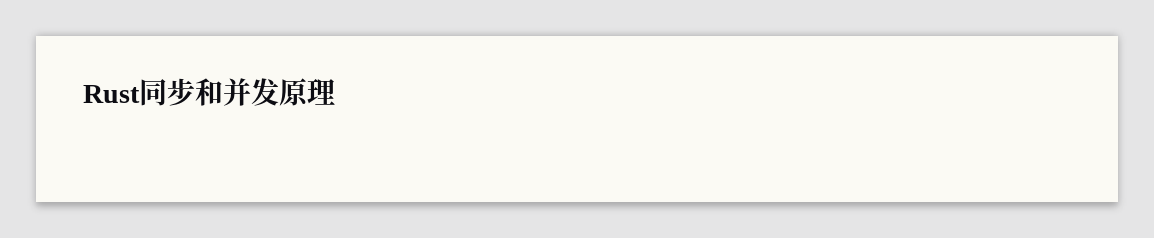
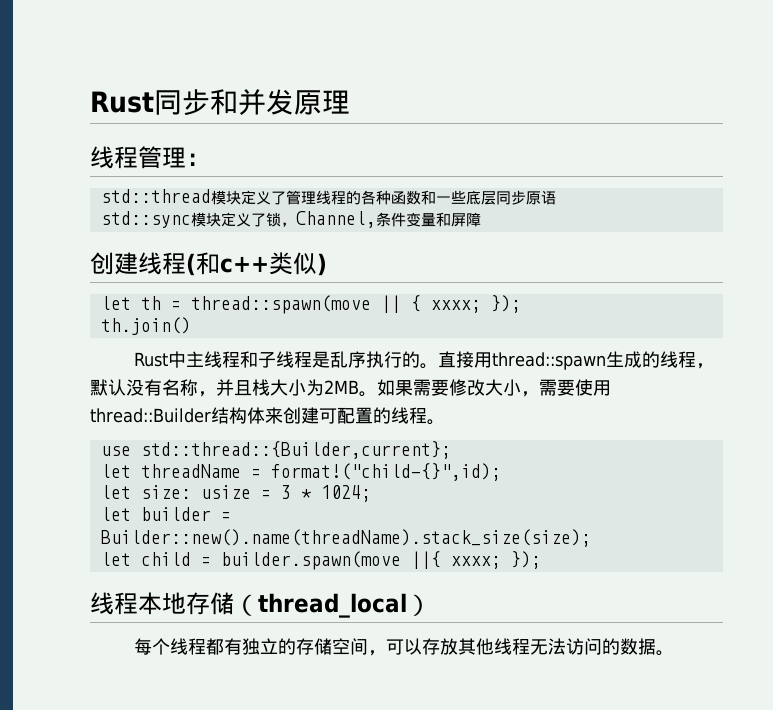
+ 线程管理：
+ std::thread模块定义了管理线程的各种函数和一些底层同步原语
+ std::sync模块定义了锁，Channel,条件变量和屏障
+ 创建线程(和c++类似)
+ let th = thread::spawn(move || { xxxx; });
+ th.join()
+ Rust中主线程和子线程是乱序执行的。直接用thread::spawn生成的线程，默认没有名称，并且栈大小为2MB。如果需要修改大小，需要使用thread::Builder结构体来创建可配置的线程。
+ use std::thread::{Builder,current};
+ let threadName = format!("child-{}",id);
+ let size: usize = 3 * 1024;
+ let builder = Builder::new().name(threadName).stack_size(size);
+ let child = builder.spawn(move ||{ xxxx; });
+ 线程本地存储（thread_local）
+ 每个线程都有独立的存储空间，可以存放其他线程无法访问的数据。

